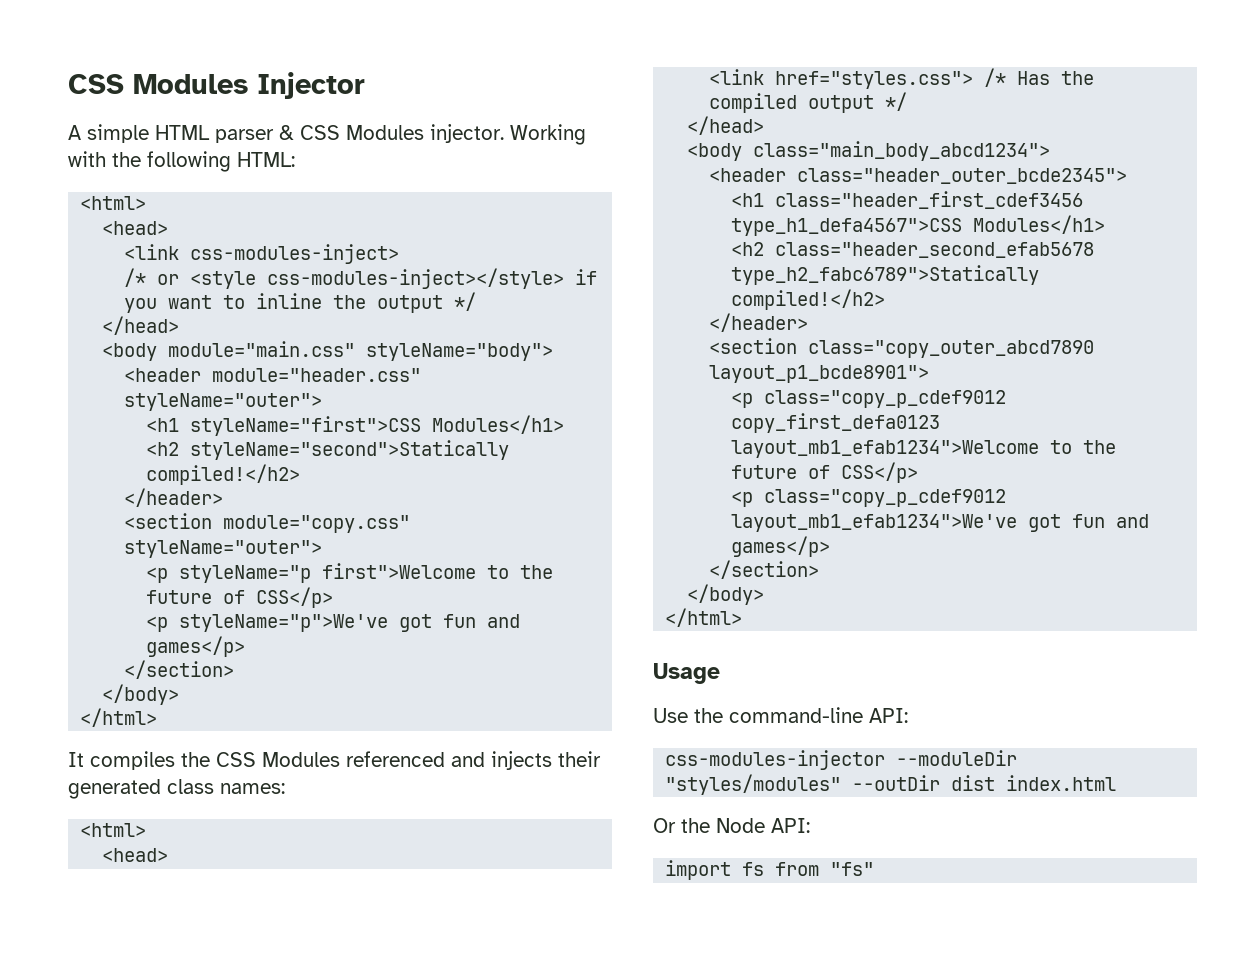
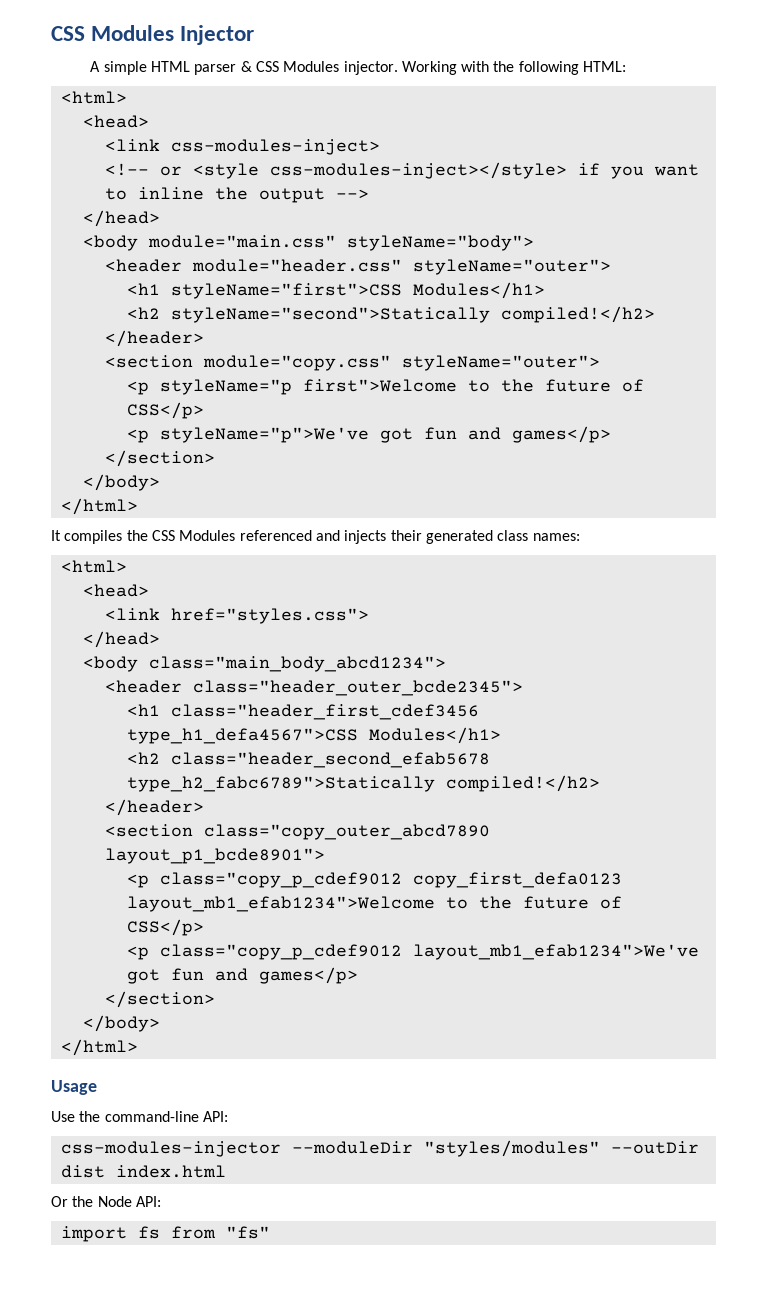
- /* or <style css-modules-inject></style> if you want to inline the output */
+ <!-- or <style css-modules-inject></style> if you want to inline the output -->
- <link href="styles.css"> /* Has the compiled output */
+ <link href="styles.css">

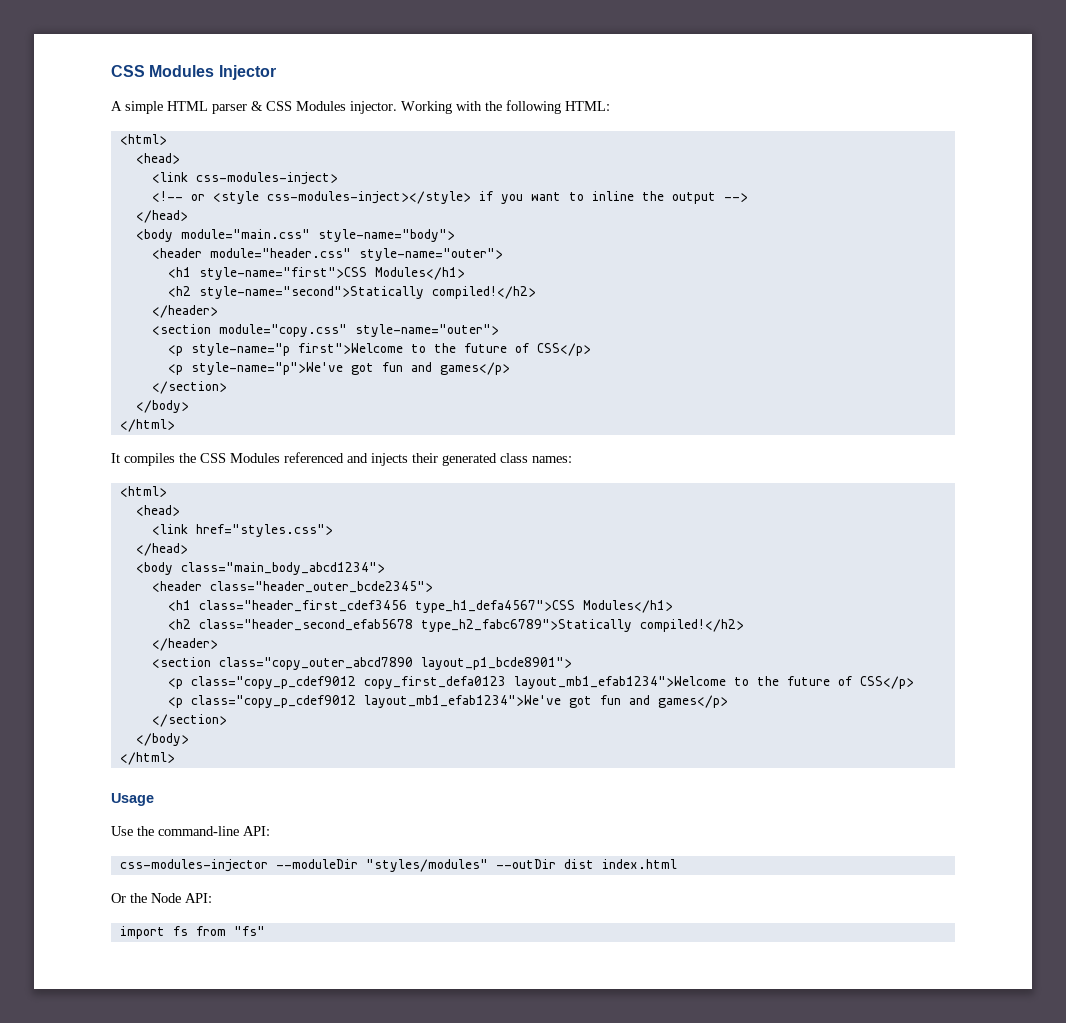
- <body module="main.css" styleName="body">
+ <body module="main.css" style-name="body">
- <header module="header.css" styleName="outer">
- <h1 styleName="first">CSS Modules</h1>
- <h2 styleName="second">Statically compiled!</h2>
+ <header module="header.css" style-name="outer">
+ <h1 style-name="first">CSS Modules</h1>
+ <h2 style-name="second">Statically compiled!</h2>
- <section module="copy.css" styleName="outer">
- <p styleName="p first">Welcome to the future of CSS</p>
+ <section module="copy.css" style-name="outer">
+ <p style-name="p first">Welcome to the future of CSS</p>
- <p styleName="p">We've got fun and games</p>
+ <p style-name="p">We've got fun and games</p>

